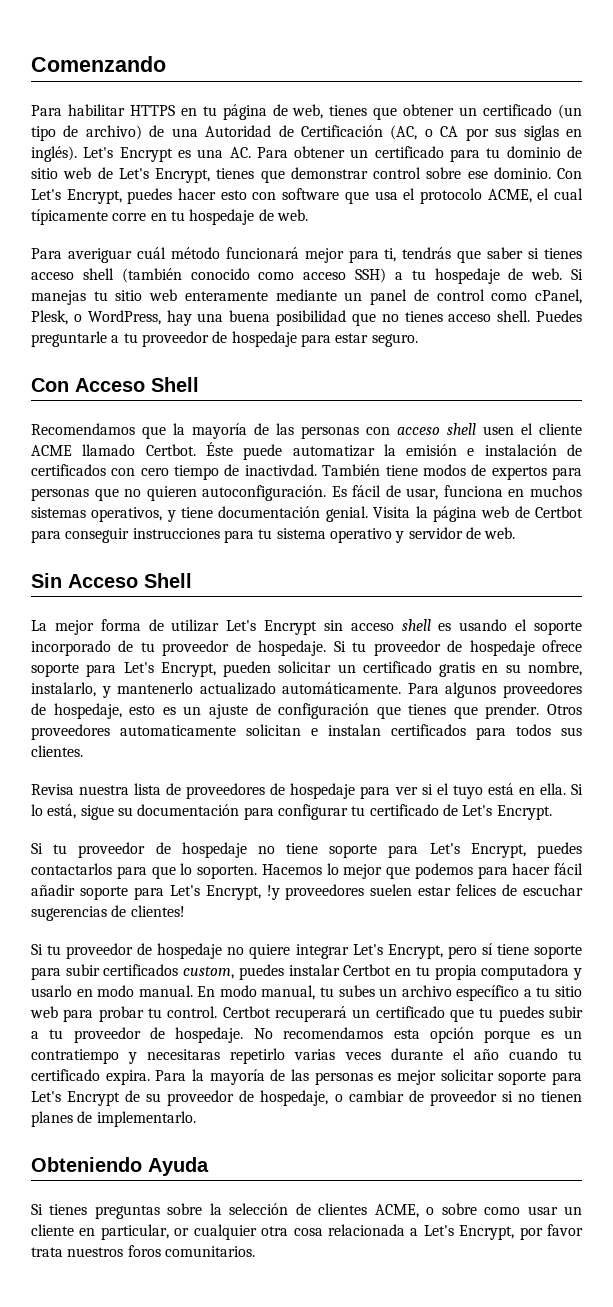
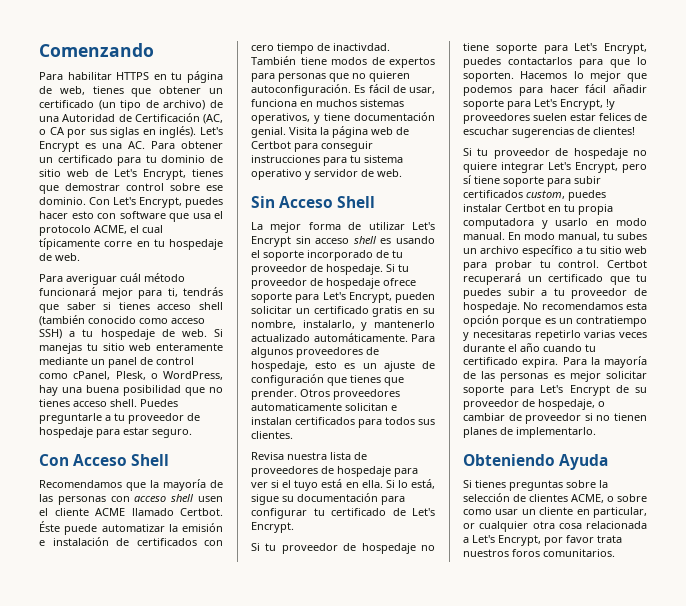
- Let's Encrypt es una AC. Para obtener un certificado para tu dominio de sitio web de Let's Encrypt, tienes que demonstrar control sobre ese dominio.
+ Let's Encrypt es una AC. Para obtener un certificado para tu dominio de sitio web de Let's Encrypt, tienes que demostrar control sobre ese dominio.

